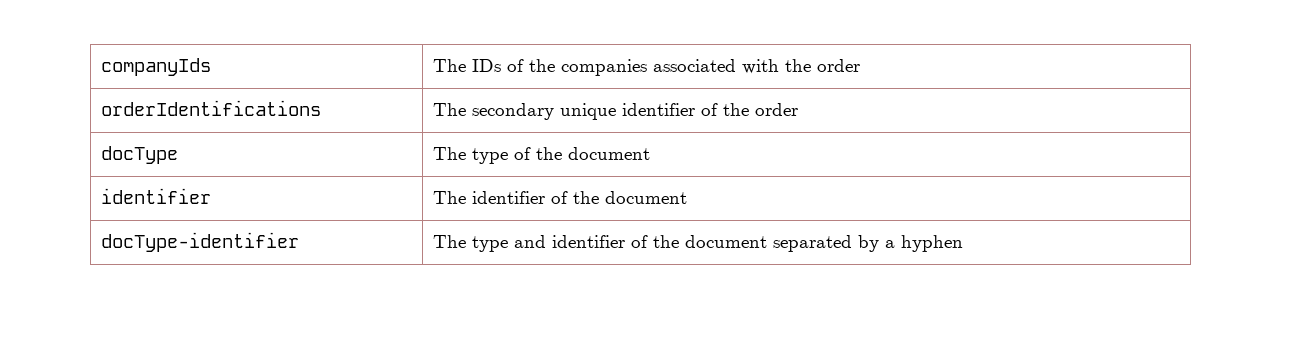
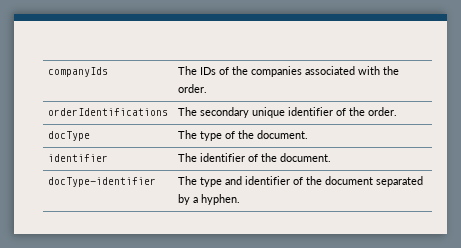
- companyIds | The IDs of the companies associated with the order
+ companyIds | The IDs of the companies associated with the order.
- orderIdentifications | The secondary unique identifier of the order
+ orderIdentifications | The secondary unique identifier of the order.
- docType | The type of the document
+ docType | The type of the document.
- identifier | The identifier of the document
+ identifier | The identifier of the document.
- docType-identifier | The type and identifier of the document separated by a hyphen
+ docType-identifier | The type and identifier of the document separated by a hyphen.

